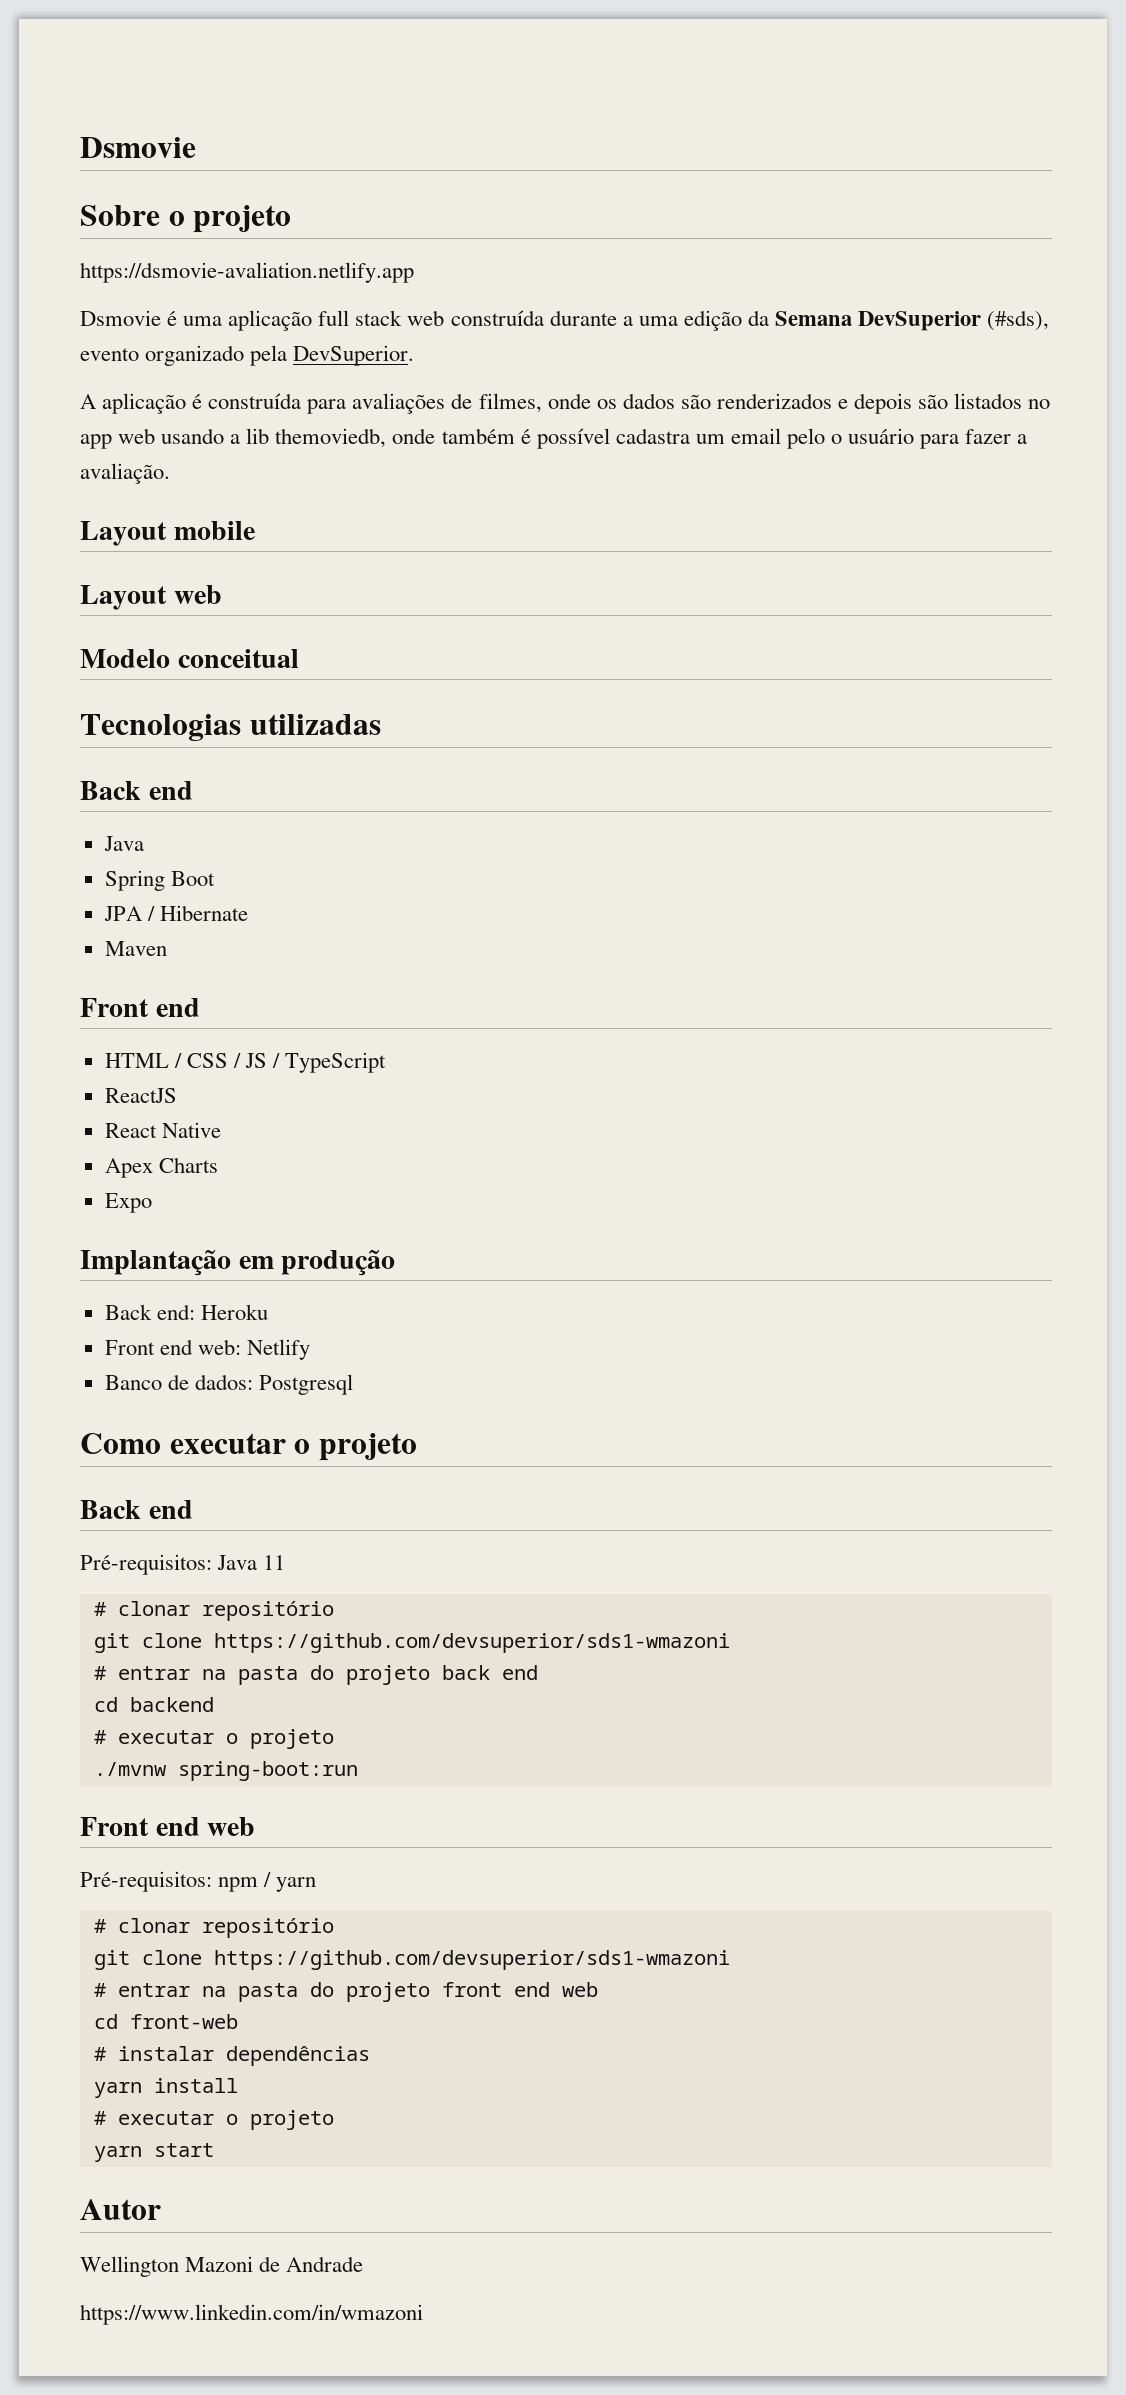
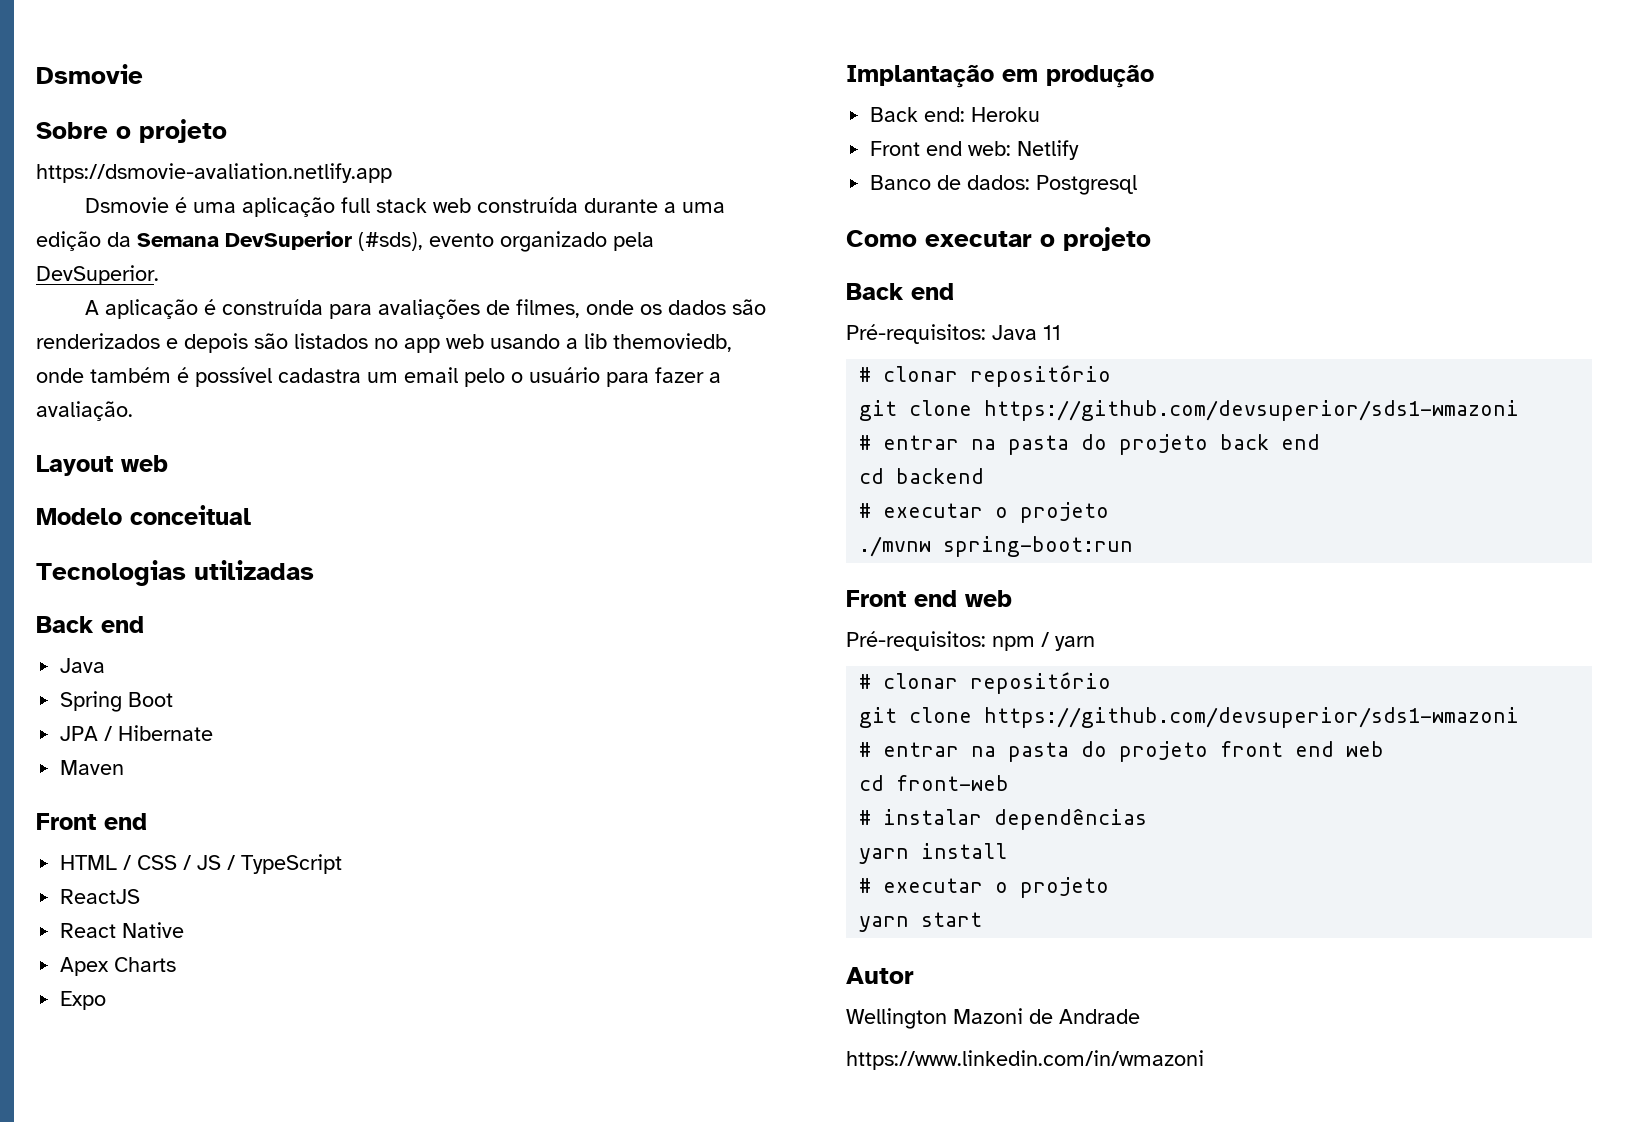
- Layout mobile

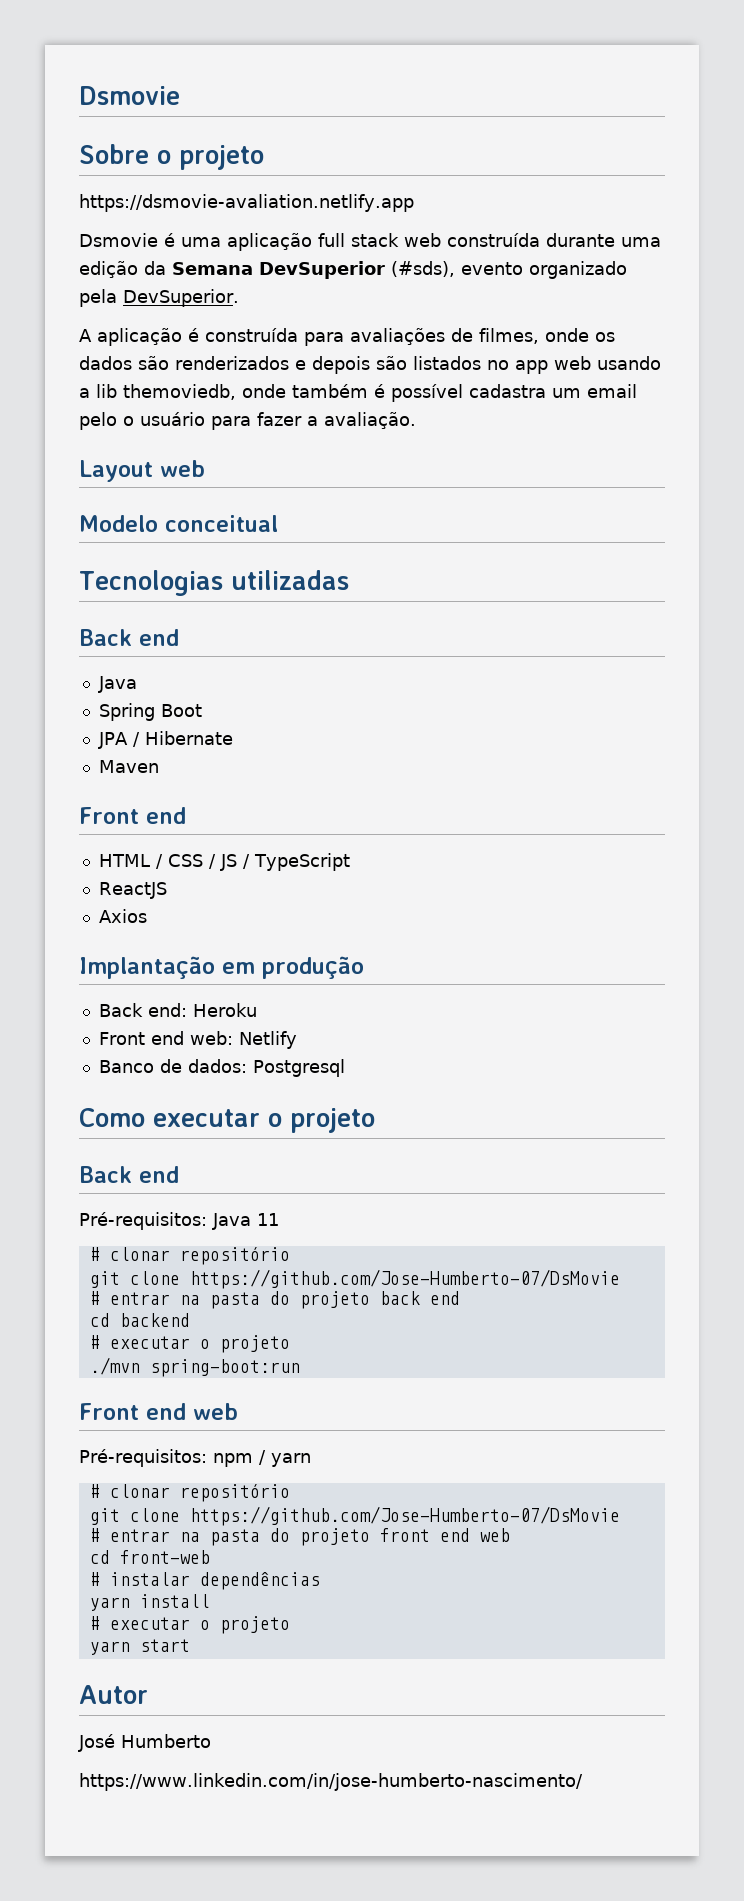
- Dsmovie é uma aplicação full stack web construída durante a uma edição da Semana DevSuperior (#sds), evento organizado pela DevSuperior.
+ Dsmovie é uma aplicação full stack web construída durante uma edição da Semana DevSuperior (#sds), evento organizado pela DevSuperior.
- React Native
- Apex Charts
- Expo
+ Axios
  Pré-requisitos: Java 11
  # clonar repositório
- git clone https://github.com/devsuperior/sds1-wmazoni
+ git clone https://github.com/Jose-Humberto-07/DsMovie
- ./mvnw spring-boot:run
+ ./mvn spring-boot:run
  Pré-requisitos: npm / yarn
  # clonar repositório
- git clone https://github.com/devsuperior/sds1-wmazoni
+ git clone https://github.com/Jose-Humberto-07/DsMovie
- Wellington Mazoni de Andrade
- https://www.linkedin.com/in/wmazoni
+ José Humberto
+ https://www.linkedin.com/in/jose-humberto-nascimento/

